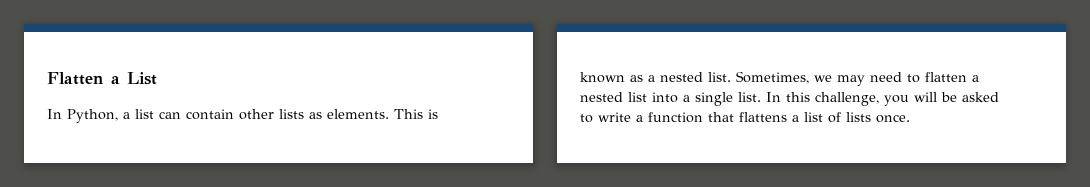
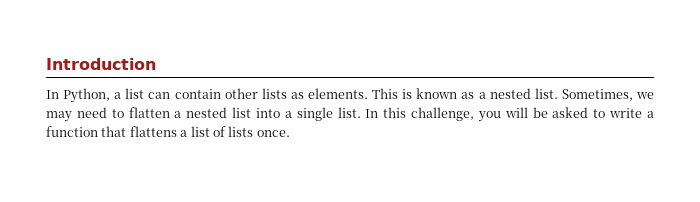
- Flatten a List
+ Introduction

